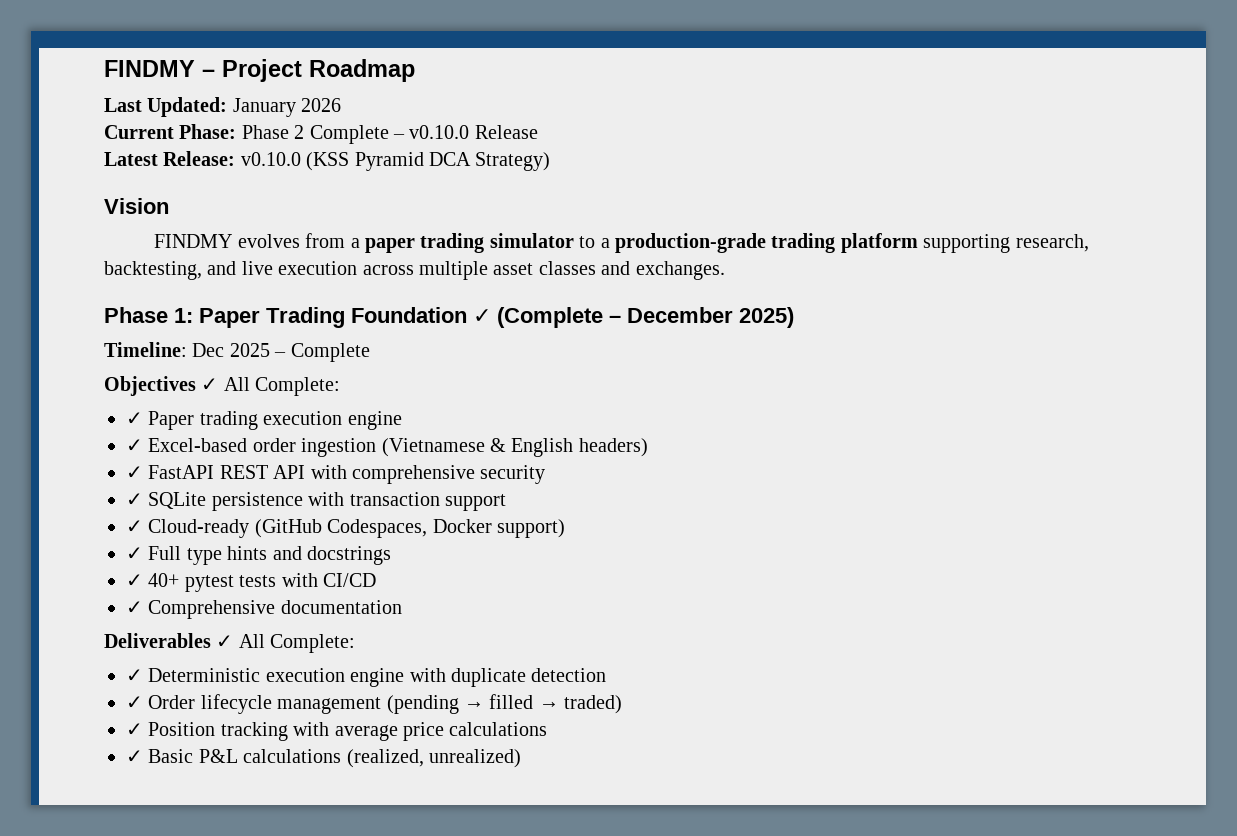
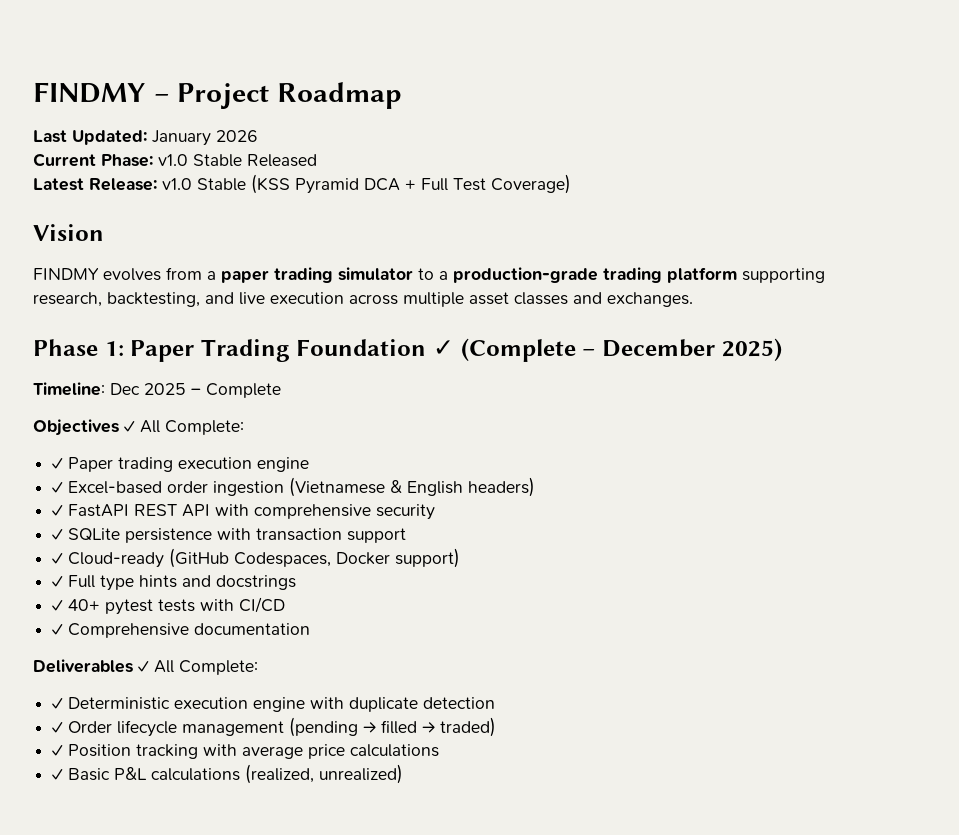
- Current Phase: Phase 2 Complete – v0.10.0 Release
+ Current Phase: v1.0 Stable Released
- Latest Release: v0.10.0 (KSS Pyramid DCA Strategy)
+ Latest Release: v1.0 Stable (KSS Pyramid DCA + Full Test Coverage)

